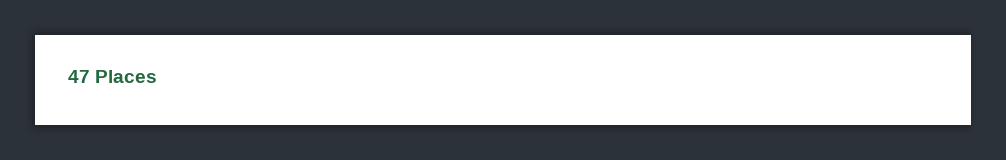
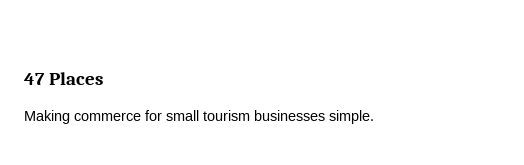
+ Making commerce for small tourism businesses simple.

